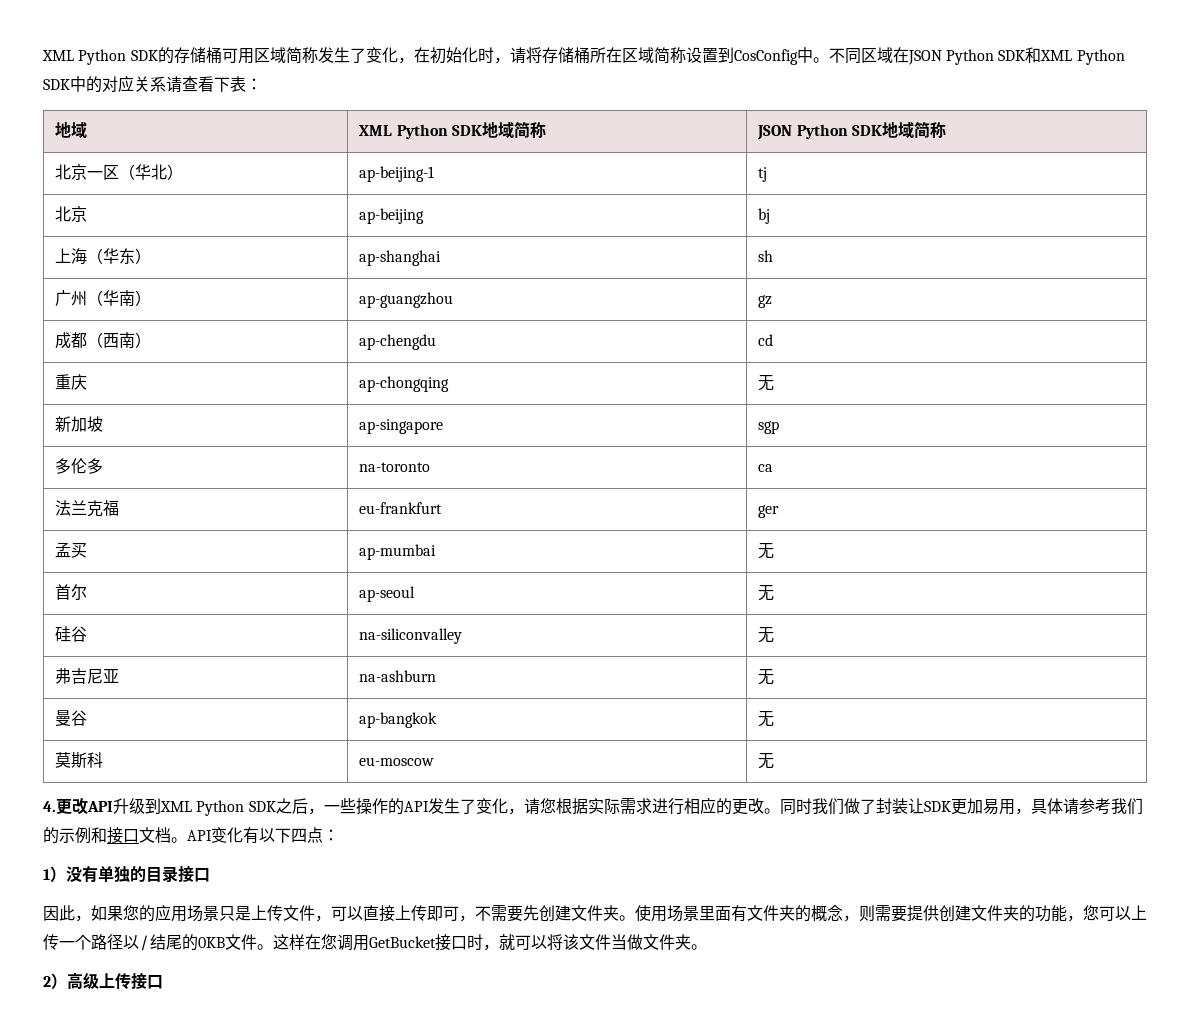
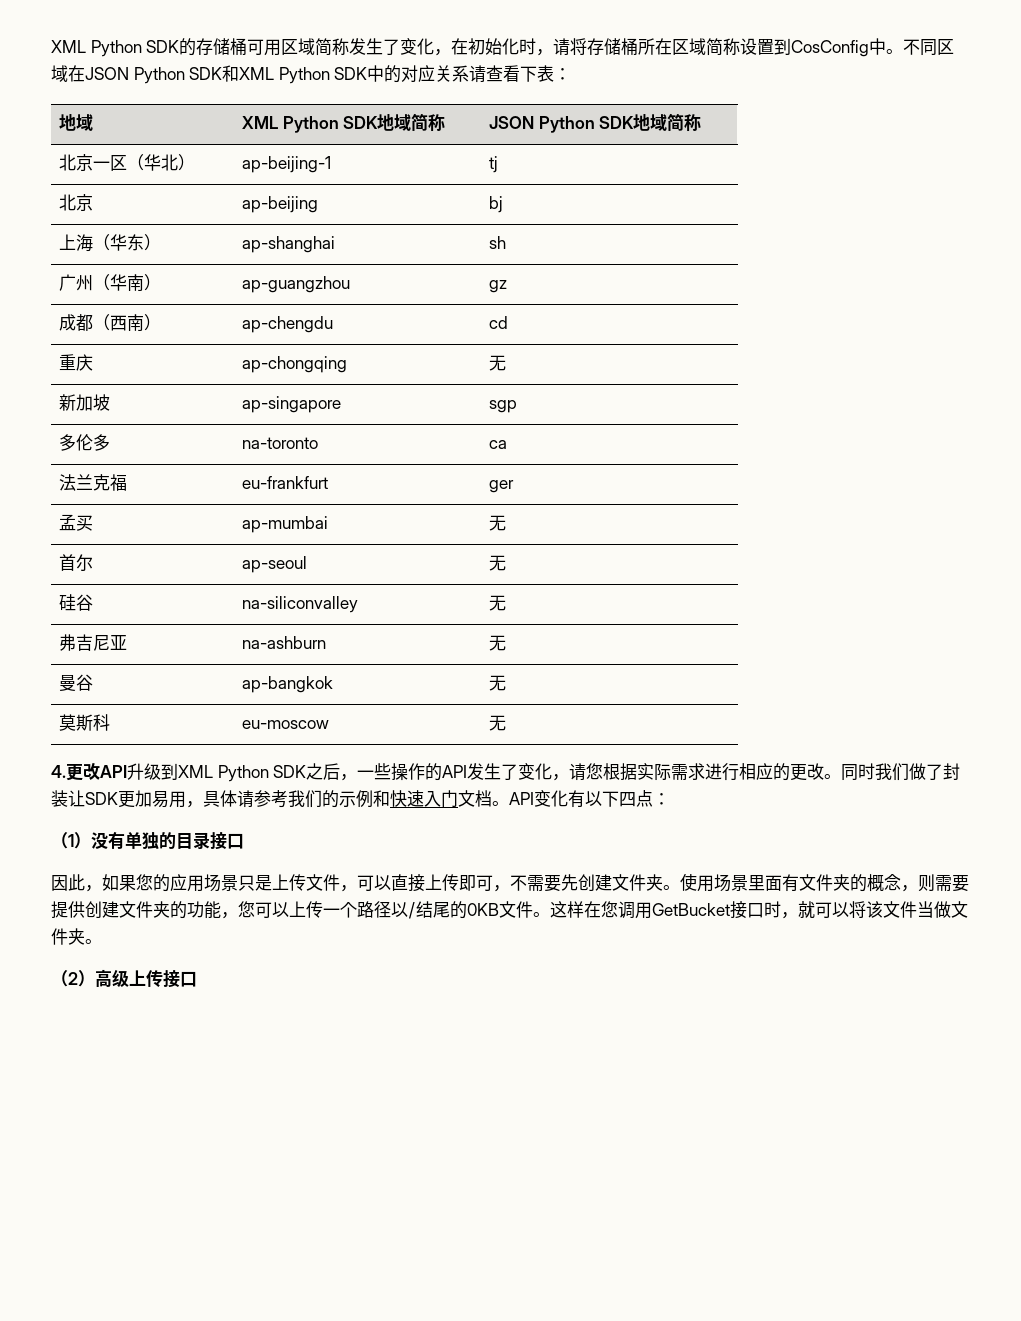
- 同时我们做了封装让SDK更加易用，具体请参考我们的示例和接口文档。
+ 同时我们做了封装让SDK更加易用，具体请参考我们的示例和快速入门文档。
- 1）没有单独的目录接口
+ （1）没有单独的目录接口
- 2）高级上传接口
+ （2）高级上传接口

